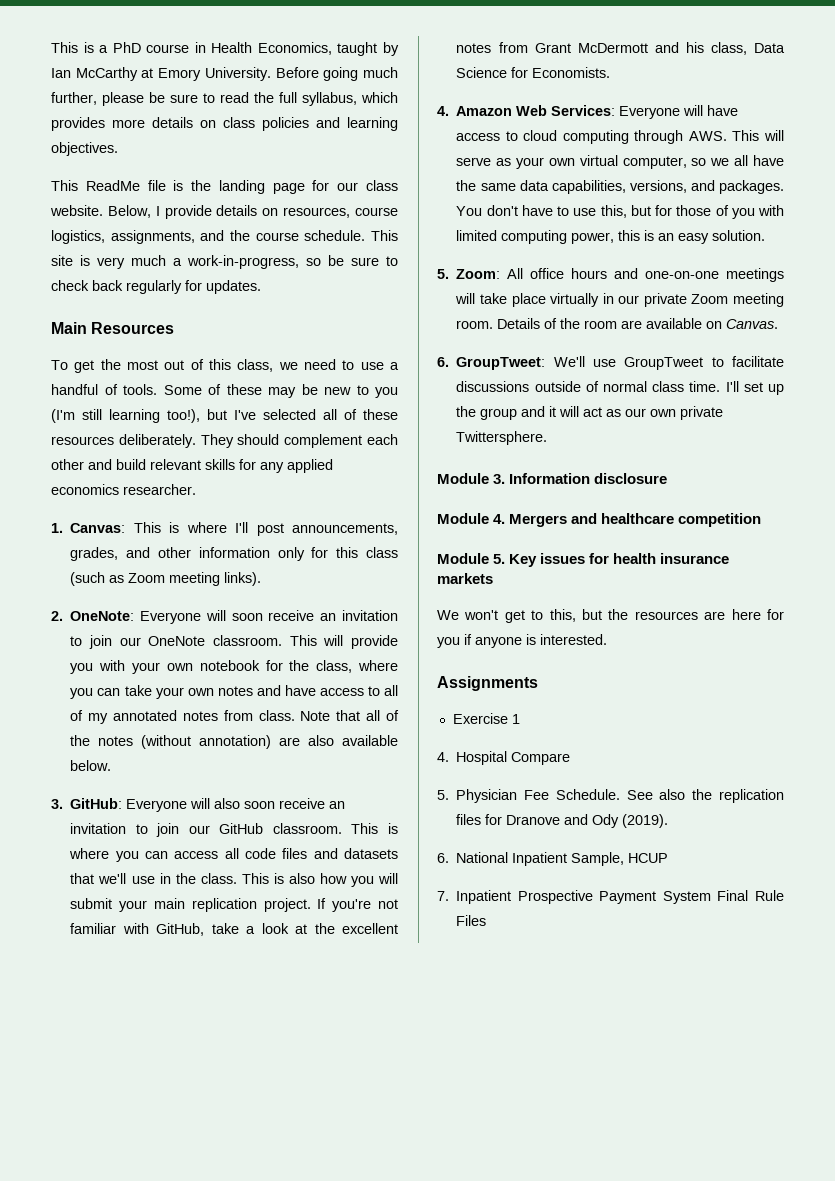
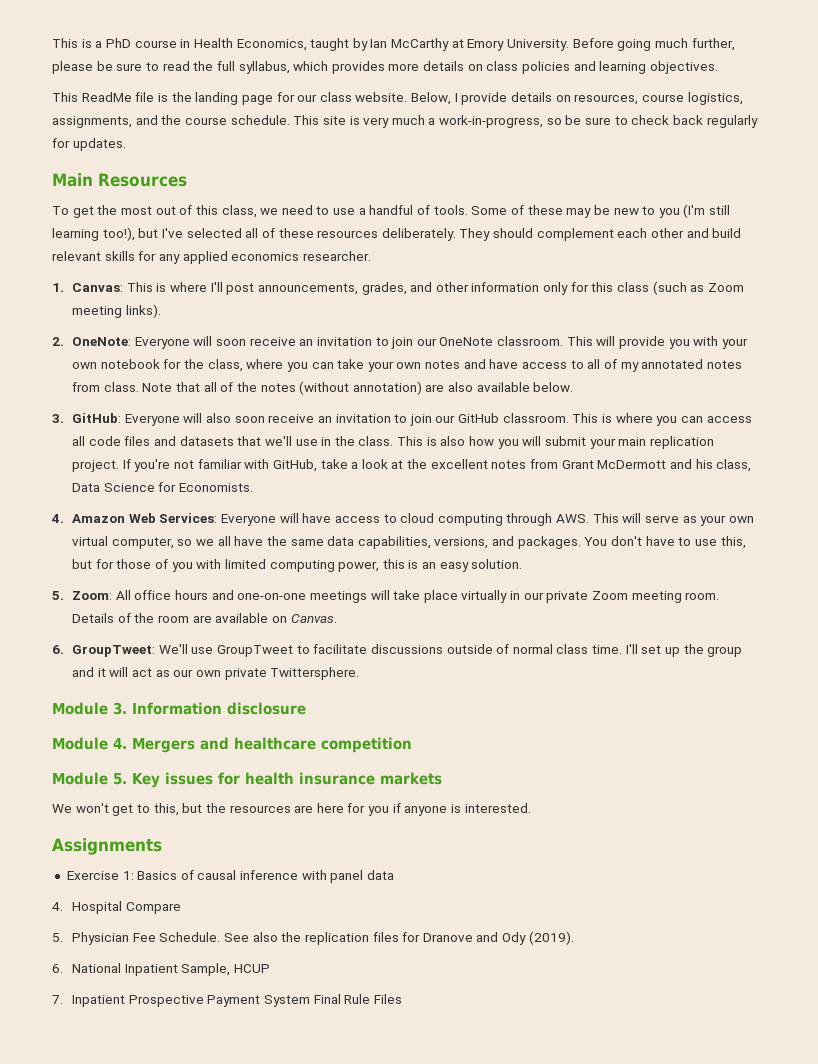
- Exercise 1
+ Exercise 1: Basics of causal inference with panel data

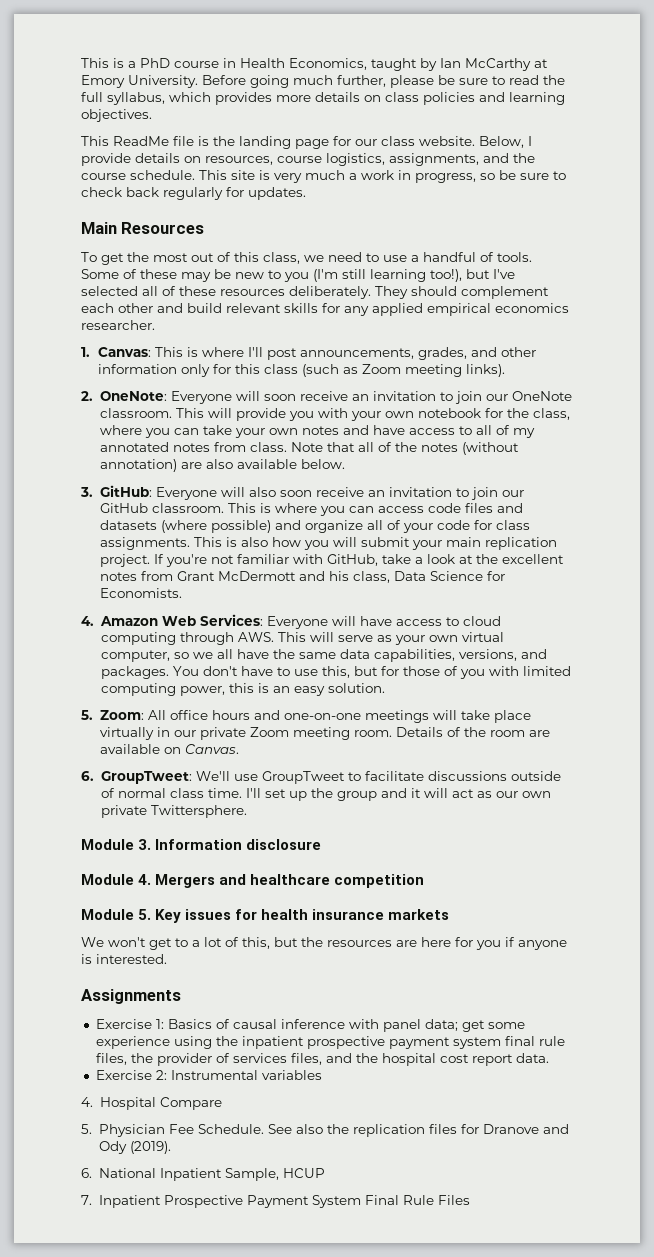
- This site is very much a work-in-progress, so be sure to check back regularly for updates.
+ This site is very much a work in progress, so be sure to check back regularly for updates.
- They should complement each other and build relevant skills for any applied economics researcher.
+ They should complement each other and build relevant skills for any applied empirical economics researcher.
- This is where you can access all code files and datasets that we'll use in the class.
+ This is where you can access code files and datasets (where possible) and organize all of your code for class assignments.
- We won't get to this, but the resources are here for you if anyone is interested.
+ We won't get to a lot of this, but the resources are here for you if anyone is interested.
- Exercise 1: Basics of causal inference with panel data
+ Exercise 1: Basics of causal inference with panel data; get some experience using the inpatient prospective payment system final rule files, the provider of services files, and the hospital cost report data.
+ Exercise 2: Instrumental variables

